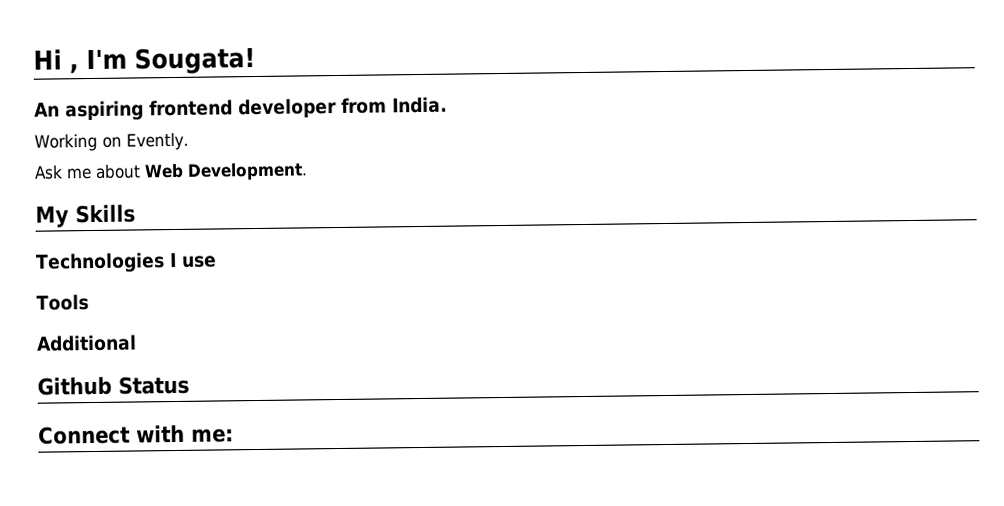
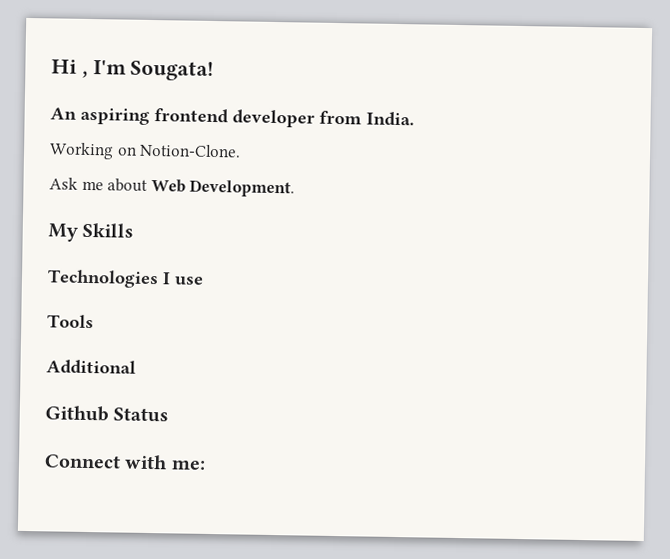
- Working on Evently.
+ Working on Notion-Clone.

